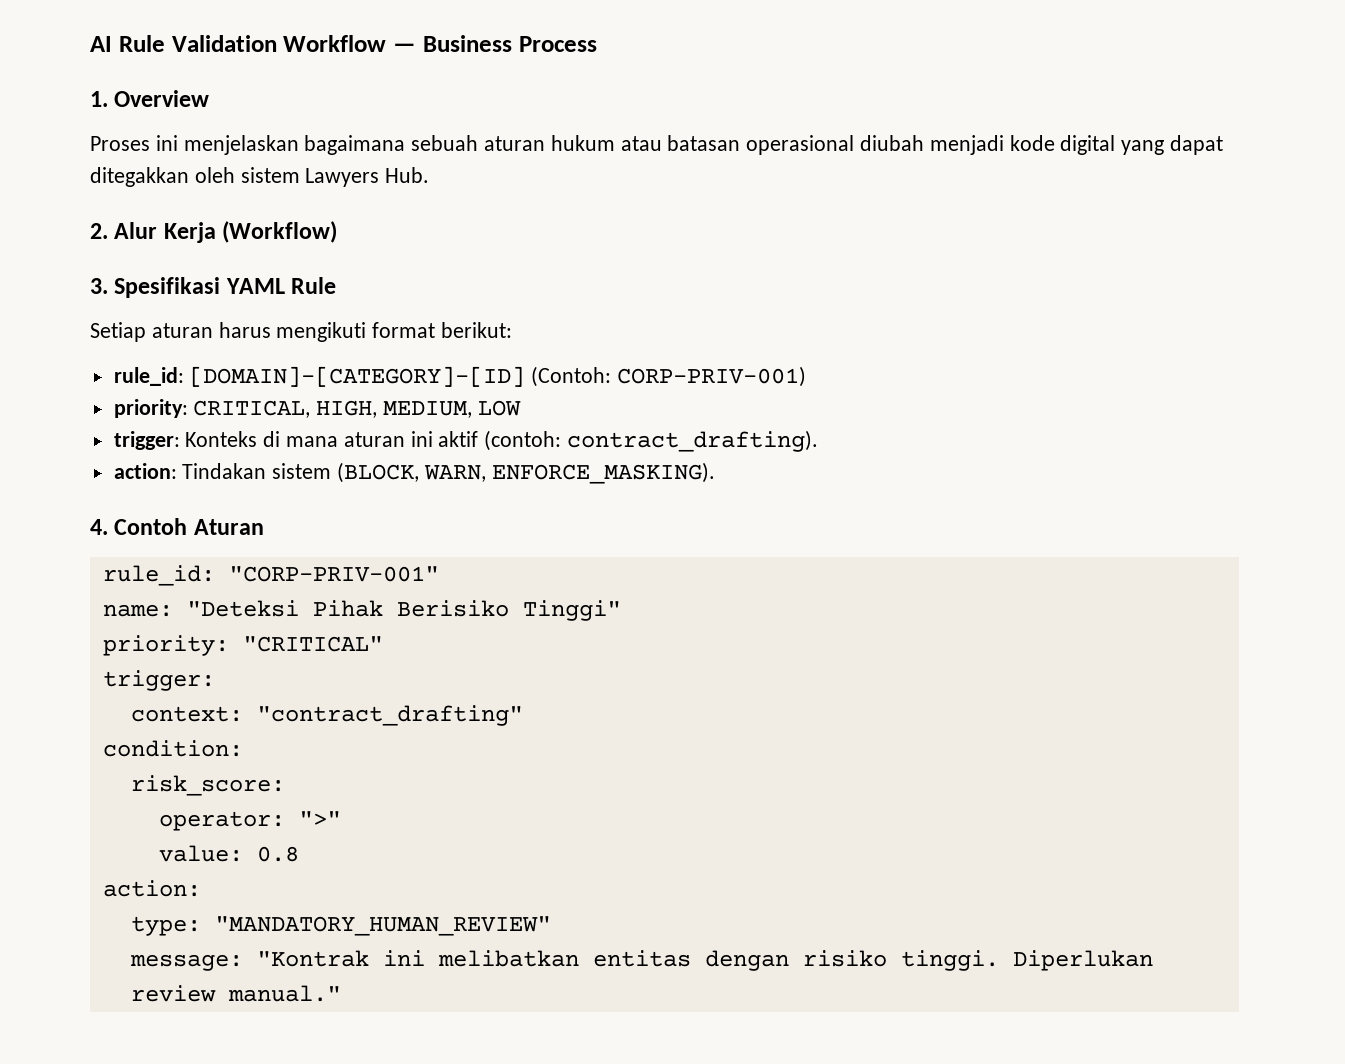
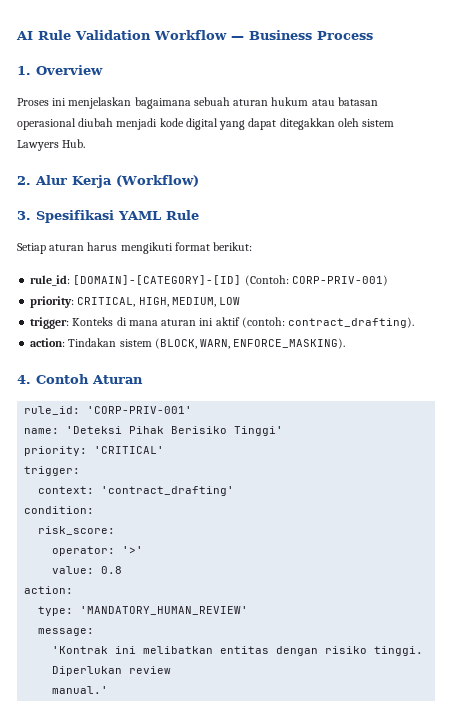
- rule_id: "CORP-PRIV-001"
+ rule_id: 'CORP-PRIV-001'
- name: "Deteksi Pihak Berisiko Tinggi"
- priority: "CRITICAL"
+ name: 'Deteksi Pihak Berisiko Tinggi'
+ priority: 'CRITICAL'
- context: "contract_drafting"
+ context: 'contract_drafting'
- operator: ">"
+ operator: '>'
- type: "MANDATORY_HUMAN_REVIEW"
+ type: 'MANDATORY_HUMAN_REVIEW'
- message: "Kontrak ini melibatkan entitas dengan risiko tinggi.
+ message:
+ 'Kontrak ini melibatkan entitas dengan risiko tinggi.
- Diperlukan review manual."
+ Diperlukan review
+ manual.'

